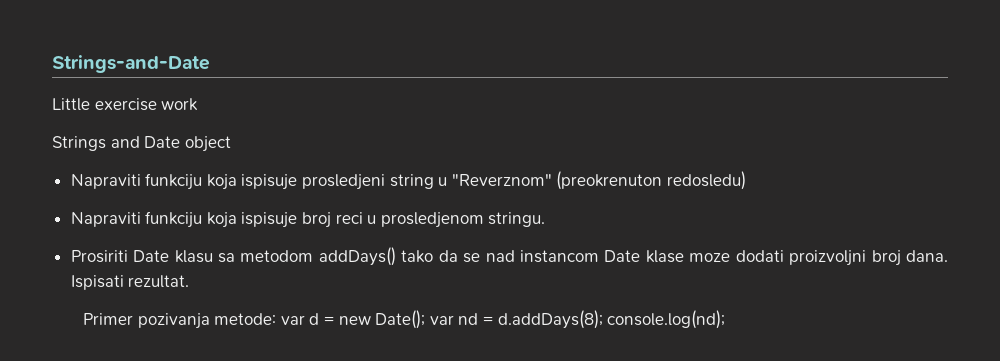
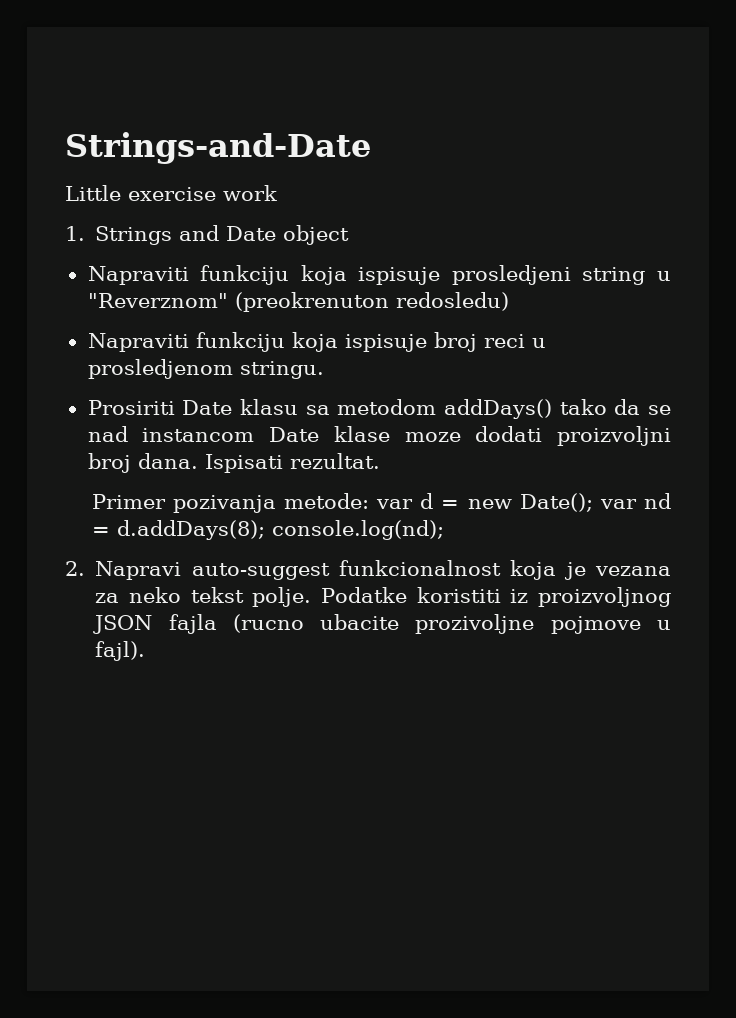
- Strings and Date object
+ 1. Strings and Date object
+ 2. Napravi auto-suggest funkcionalnost koja je vezana za neko tekst polje. Podatke koristiti iz proizvoljnog JSON fajla (rucno ubacite prozivoljne pojmove u fajl).

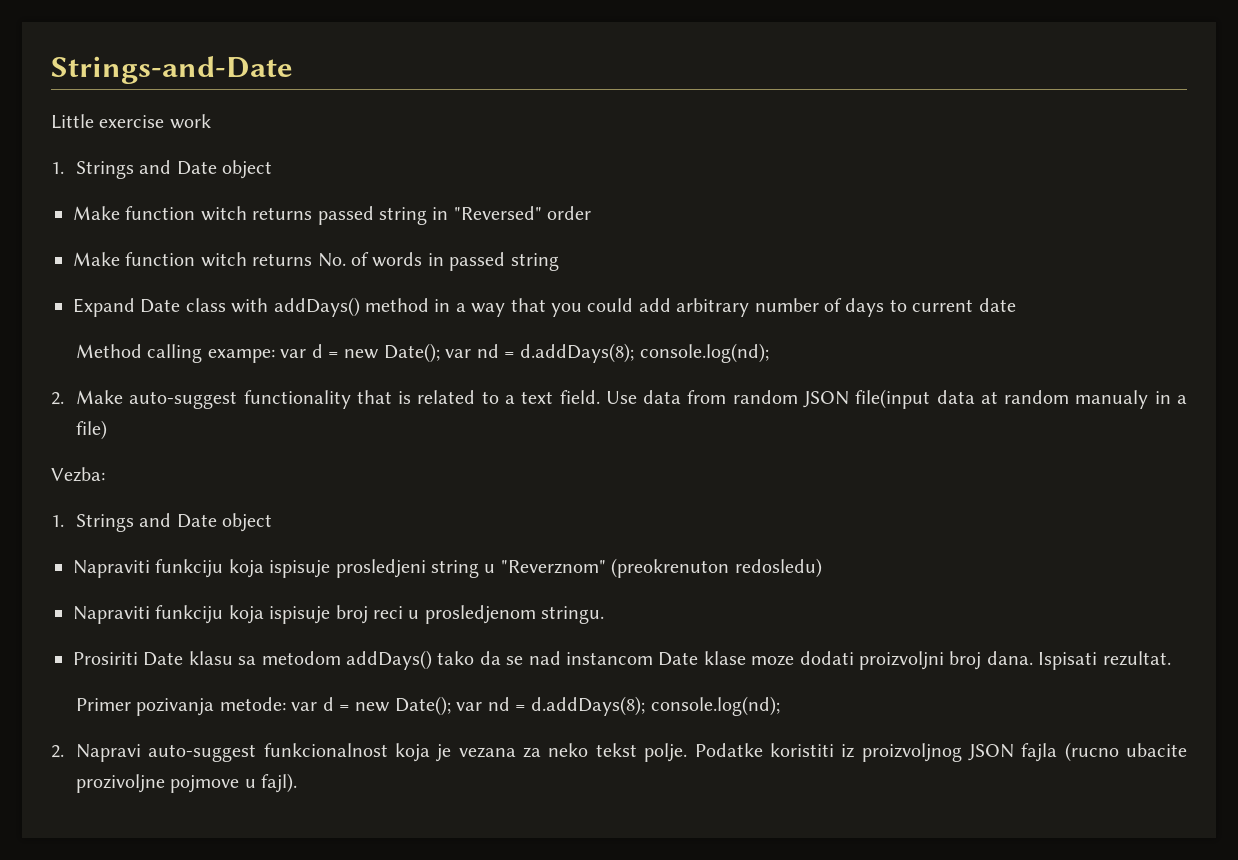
+ Make function witch returns passed string in "Reversed" order
+ Make function witch returns No. of words in passed string
+ Expand Date class with addDays() method in a way that you could add arbitrary number of days to current date
+ Method calling exampe: var d = new Date(); var nd = d.addDays(8); console.log(nd);
+ 2. Make auto-suggest functionality that is related to a text field. Use data from random JSON file(input data at random manualy in a file)
+ Vezba:
+ 1. Strings and Date object

